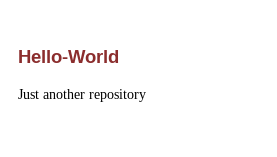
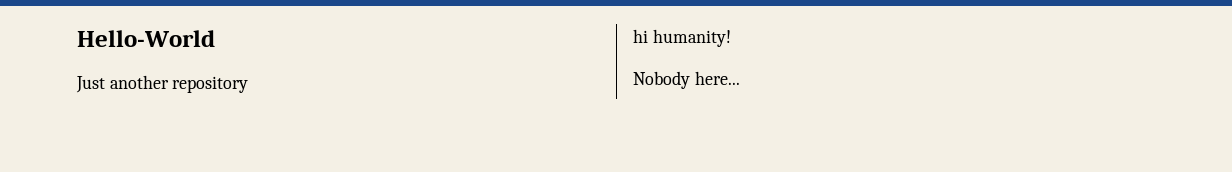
+ hi humanity!
+ Nobody here...

